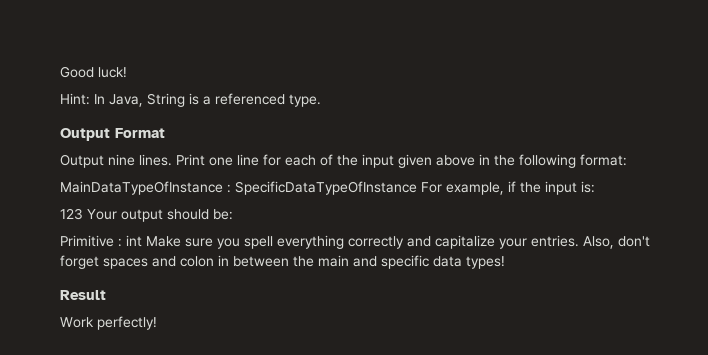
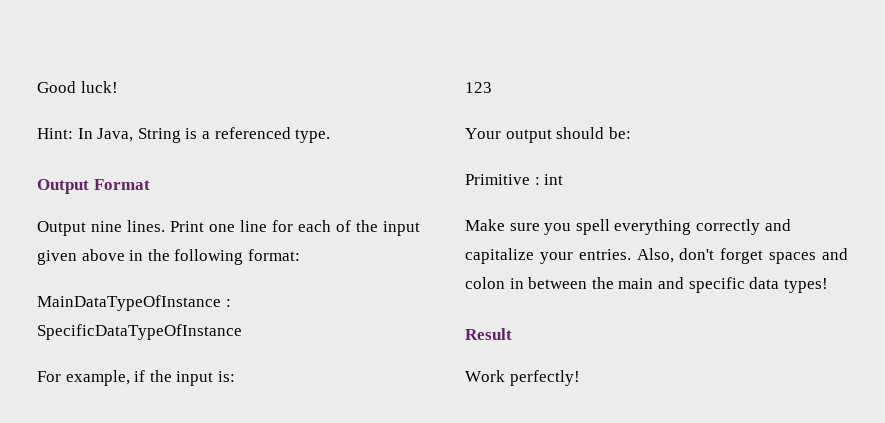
- MainDataTypeOfInstance : SpecificDataTypeOfInstance For example, if the input is:
+ MainDataTypeOfInstance : SpecificDataTypeOfInstance
+ For example, if the input is:
- 123 Your output should be:
+ 123
+ Your output should be:
- Primitive : int Make sure you spell everything correctly and capitalize your entries.
+ Primitive : int
+ Make sure you spell everything correctly and capitalize your entries.

